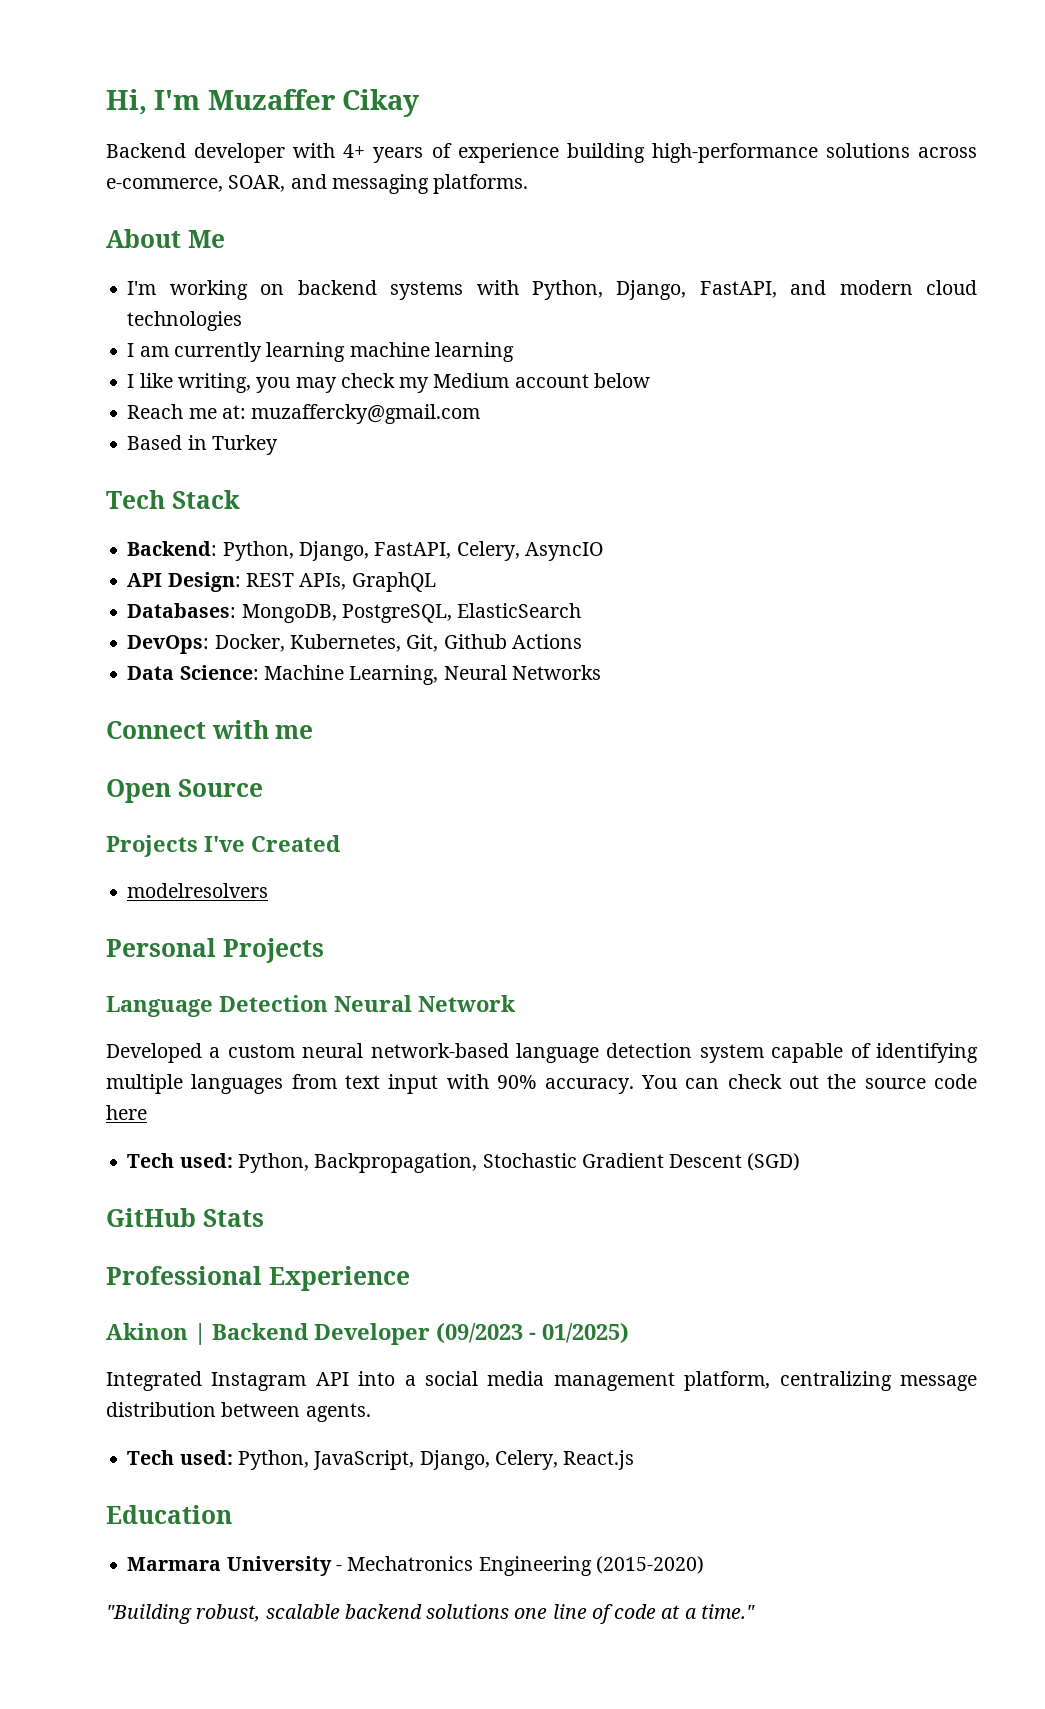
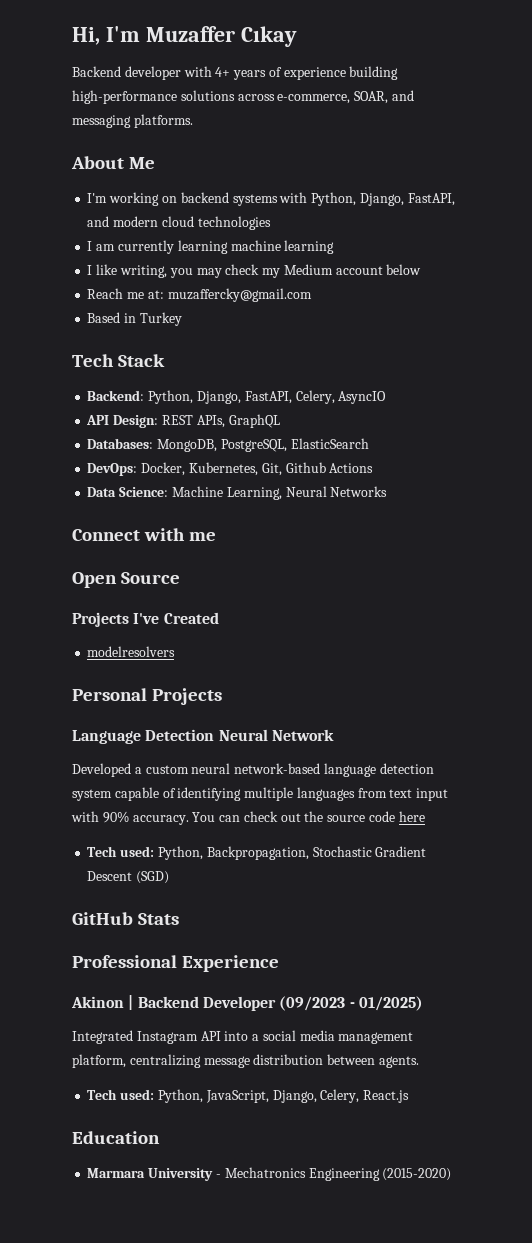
- Hi, I'm Muzaffer Cikay
+ Hi, I'm Muzaffer Cıkay
- "Building robust, scalable backend solutions one line of code at a time."

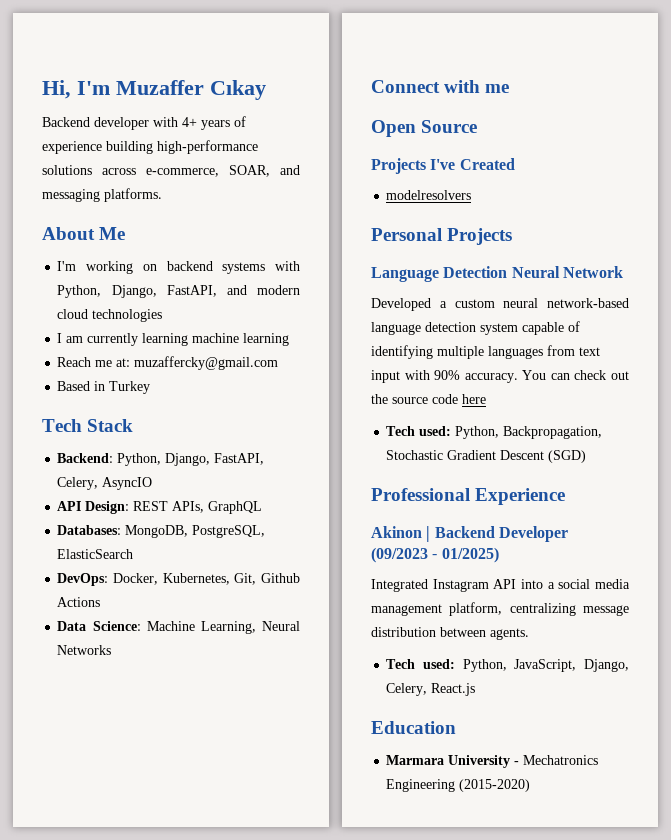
- I like writing, you may check my Medium account below
- GitHub Stats

